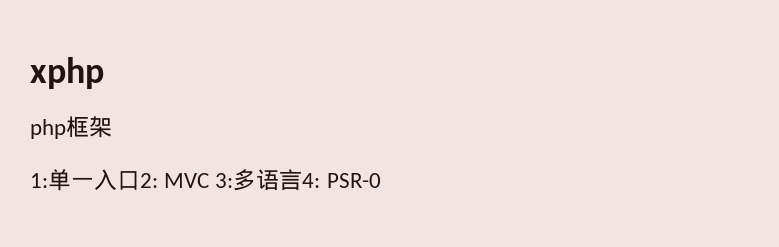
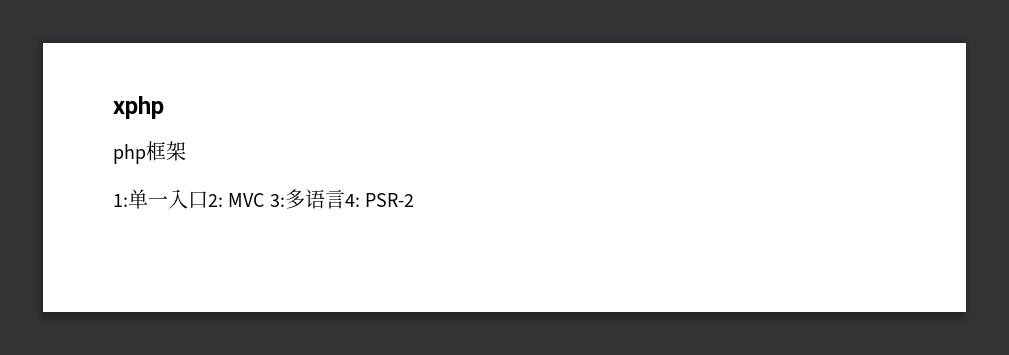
- 1:单一入口2: MVC 3:多语言4: PSR-0
+ 1:单一入口2: MVC 3:多语言4: PSR-2

